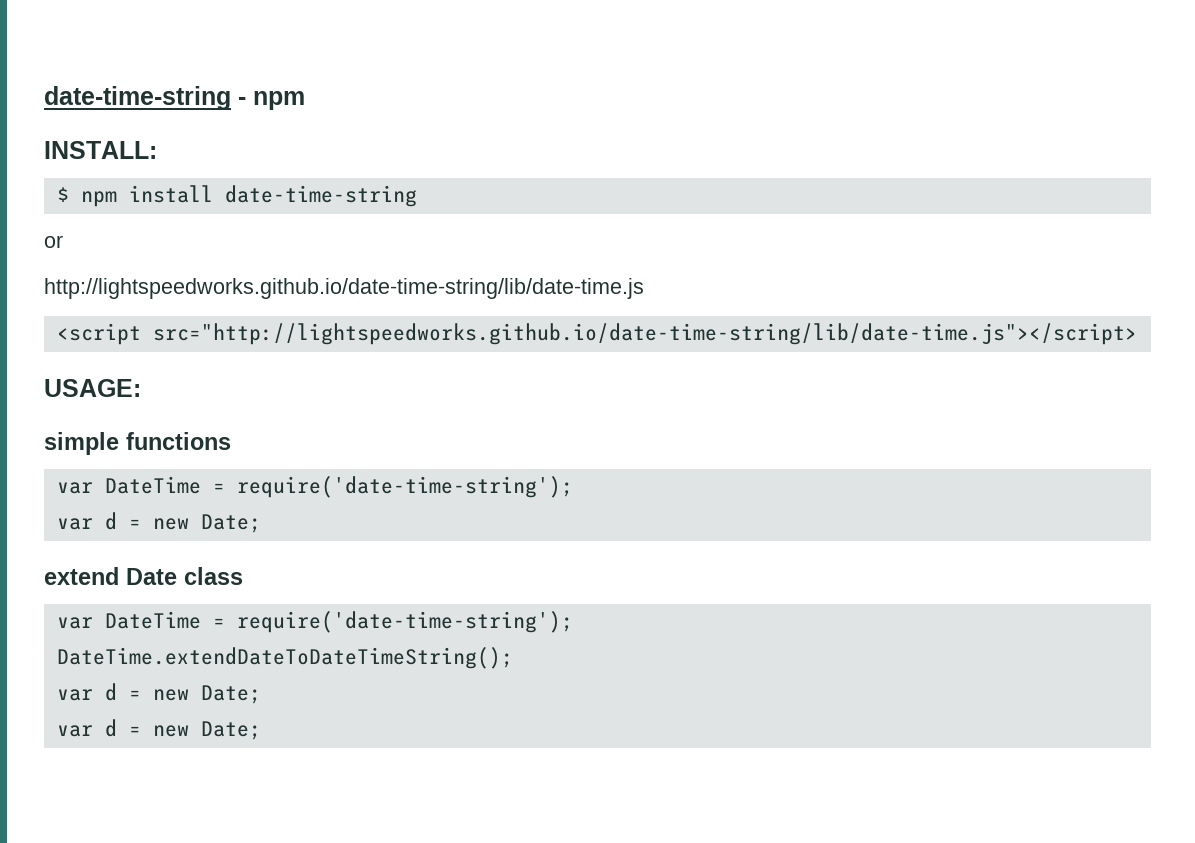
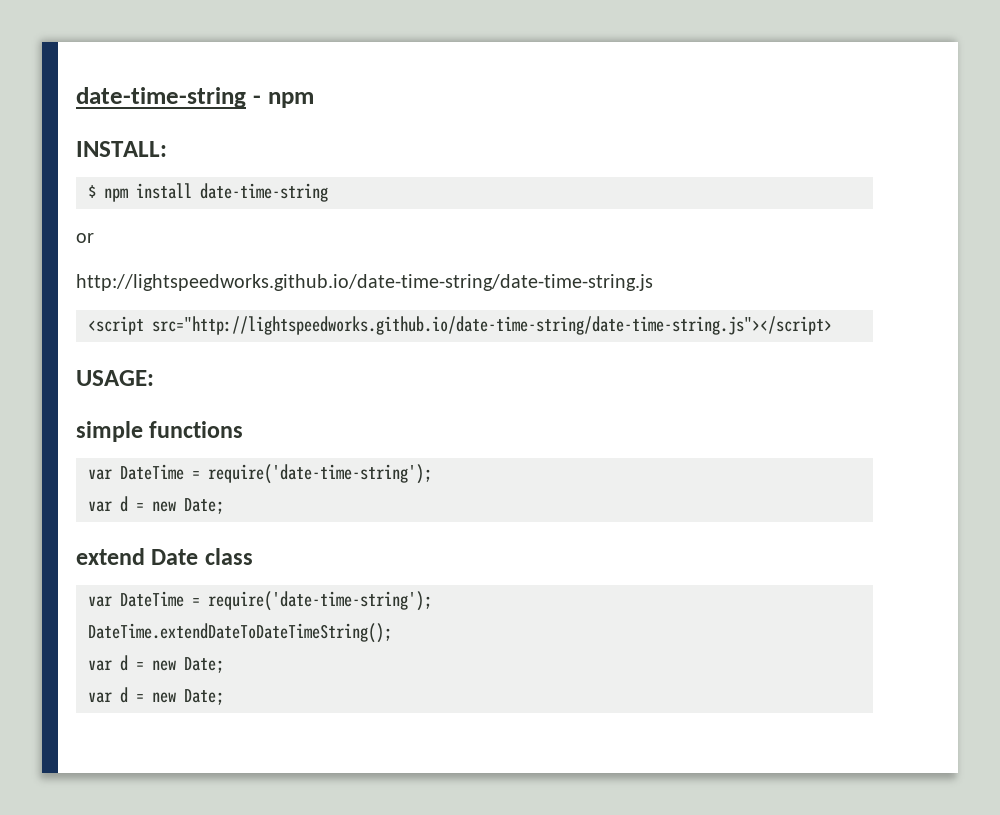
- http://lightspeedworks.github.io/date-time-string/lib/date-time.js
+ http://lightspeedworks.github.io/date-time-string/date-time-string.js
- <script src="http://lightspeedworks.github.io/date-time-string/lib/date-time.js"></script>
+ <script src="http://lightspeedworks.github.io/date-time-string/date-time-string.js"></script>

